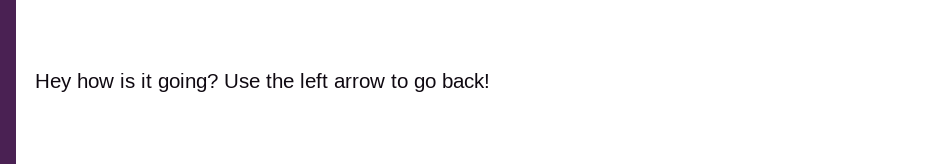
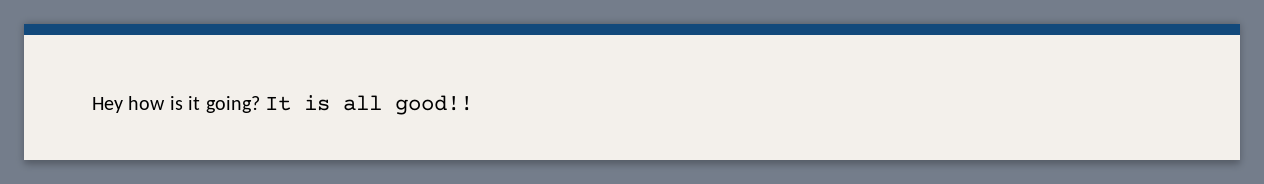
- Use the left arrow to go back!
+ It is all good!!

